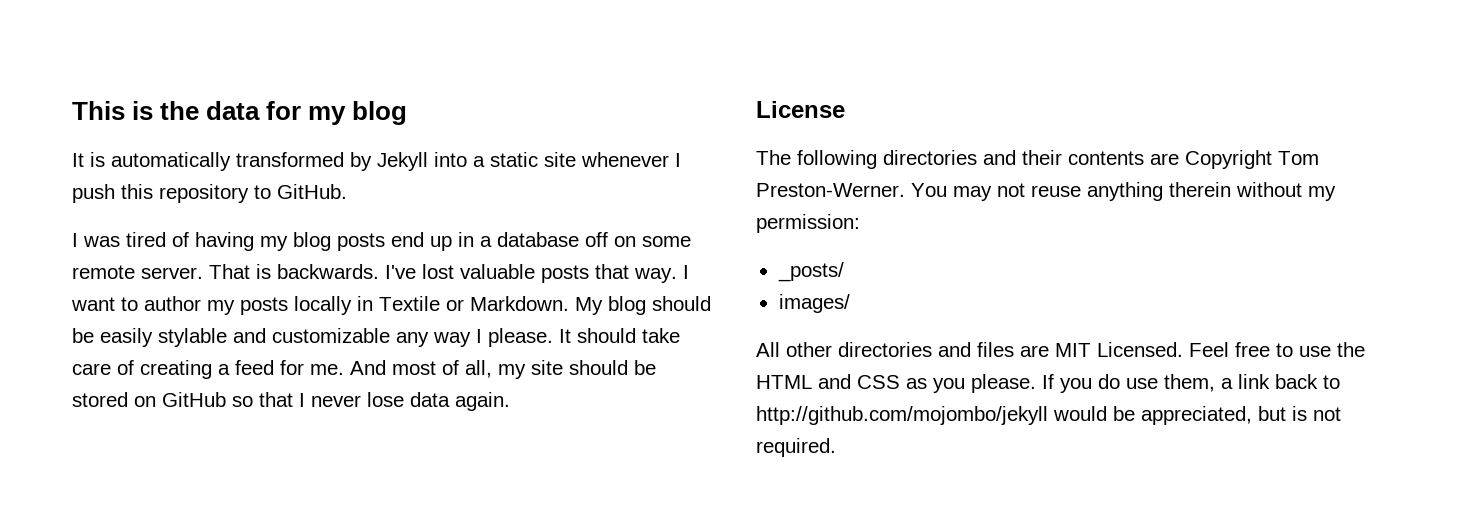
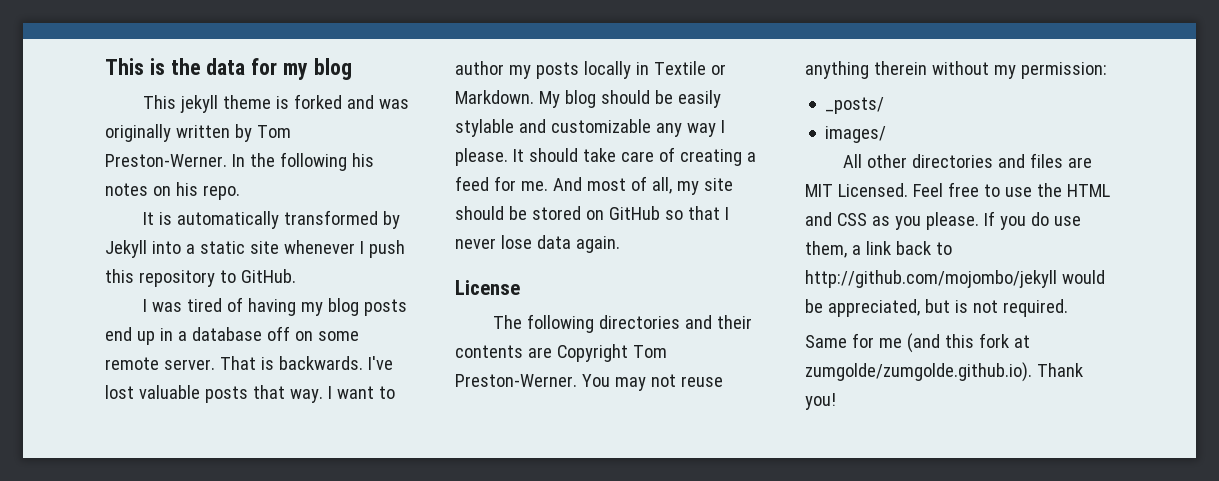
+ This jekyll theme is forked and was originally written by Tom Preston-Werner. In the following his notes on his repo.
+ Same for me (and this fork at zumgolde/zumgolde.github.io). Thank you!

